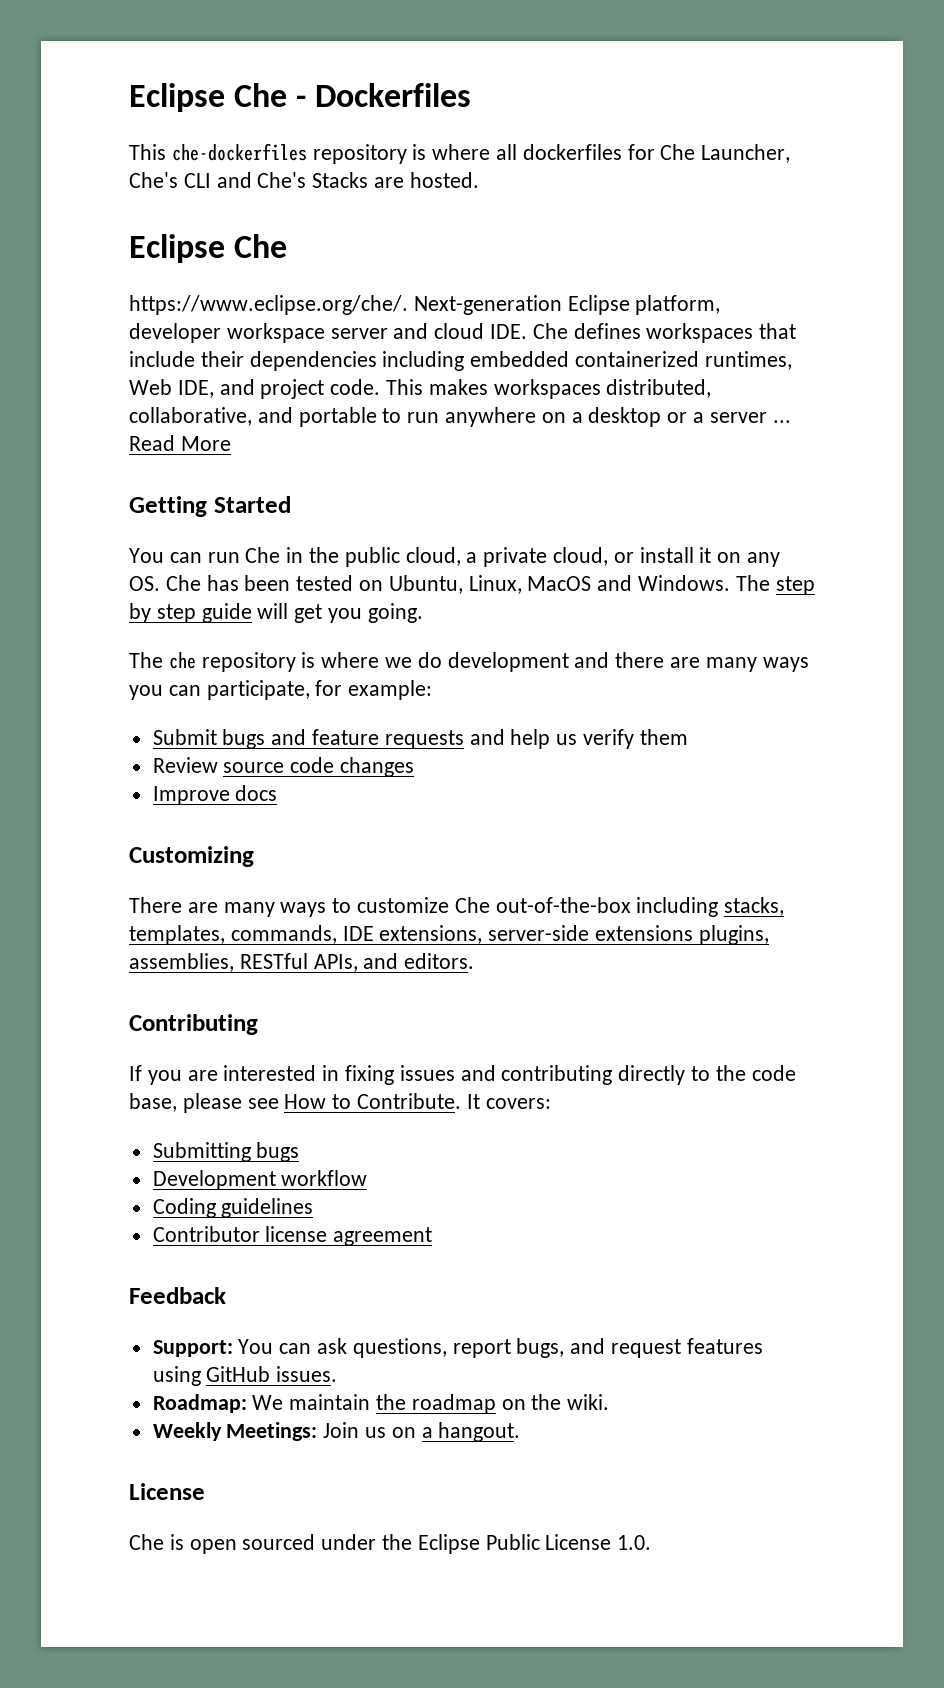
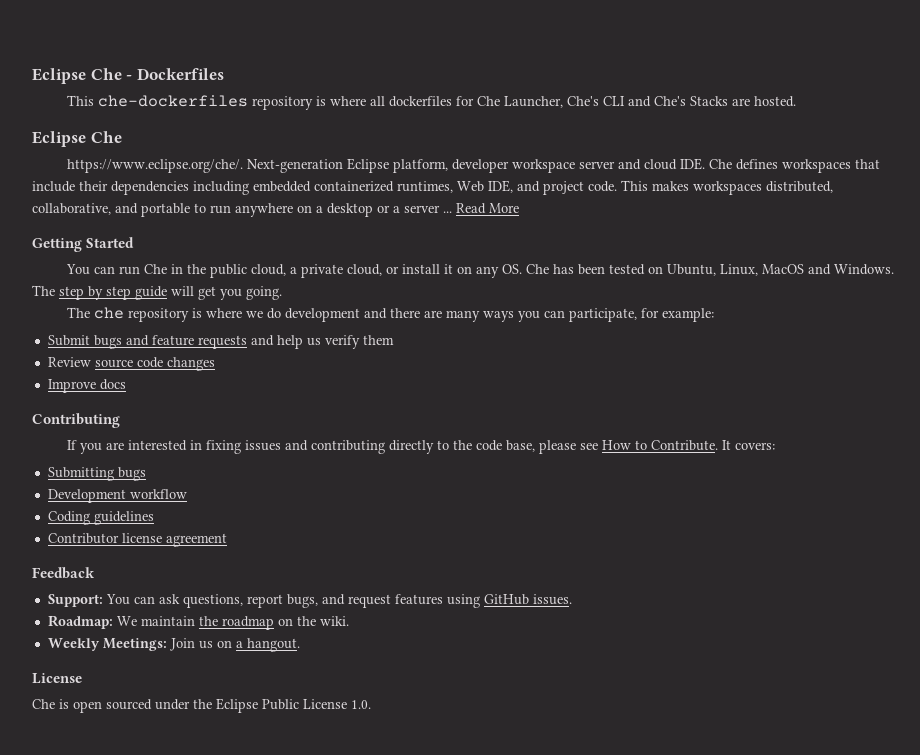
- Customizing
- There are many ways to customize Che out-of-the-box including stacks, templates, commands, IDE extensions, server-side extensions plugins, assemblies, RESTful APIs, and editors.

